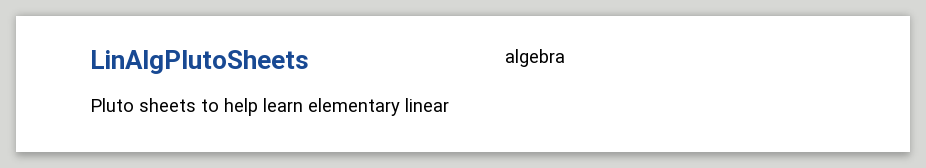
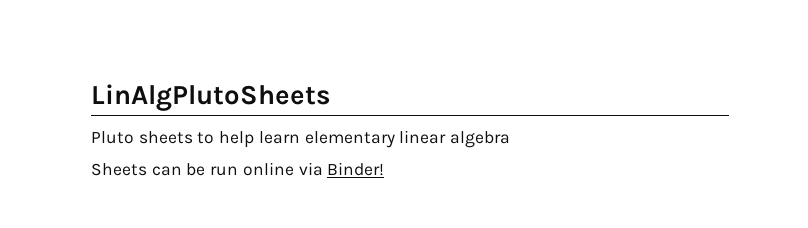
+ Sheets can be run online via Binder!

